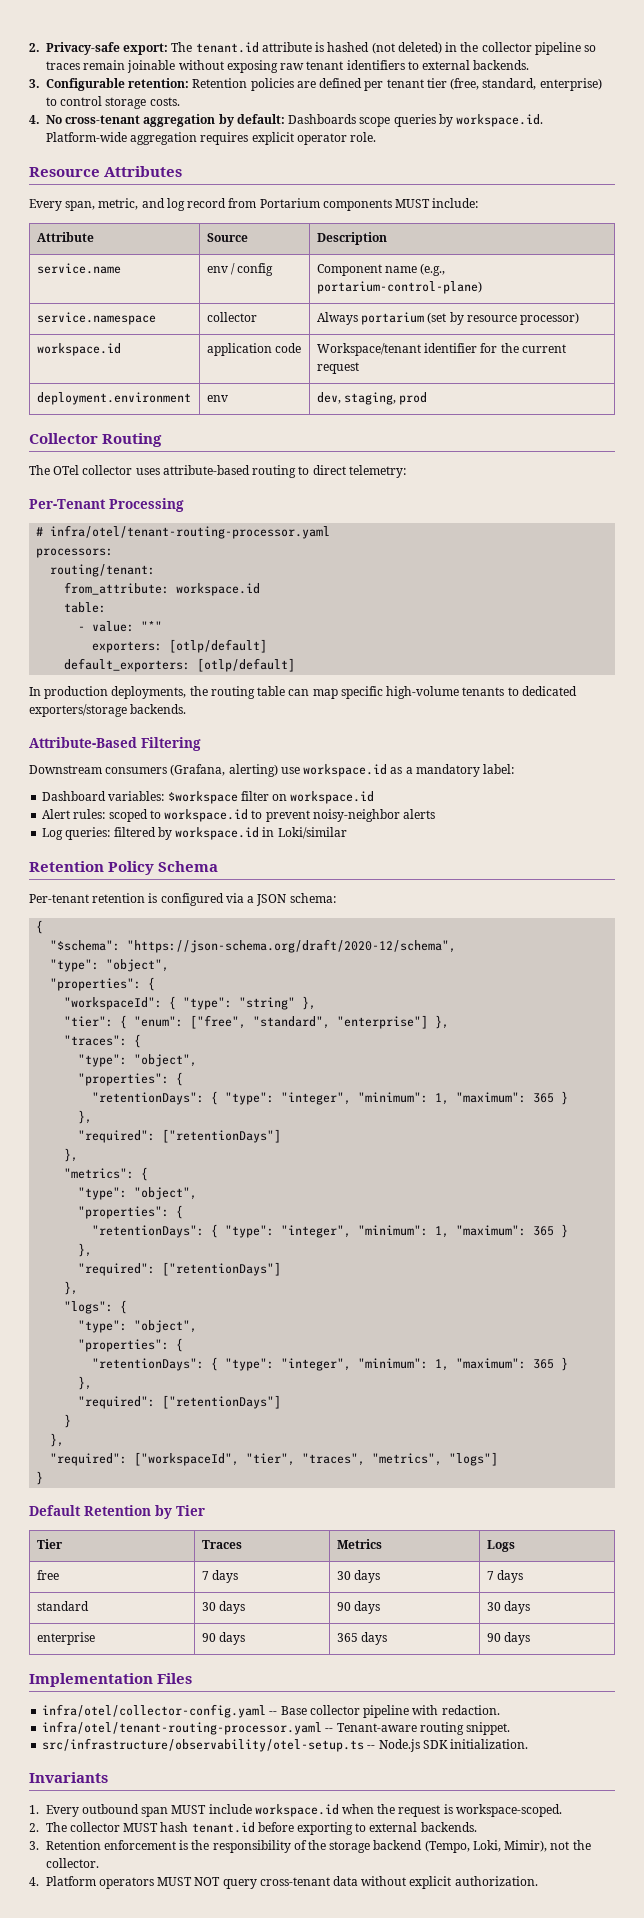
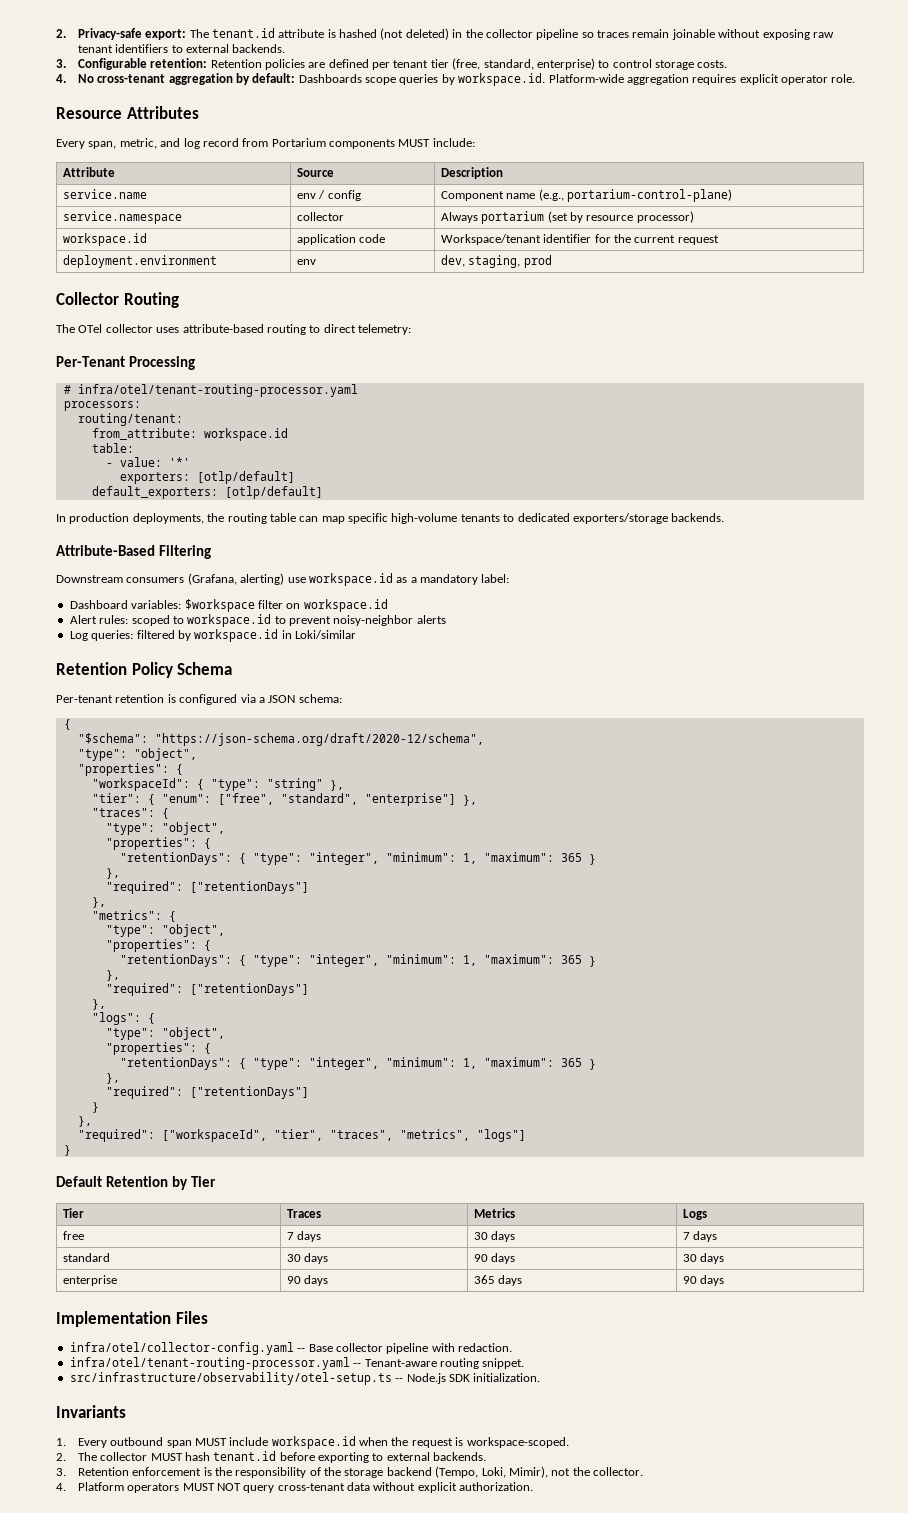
- - value: "*"
+ - value: '*'

